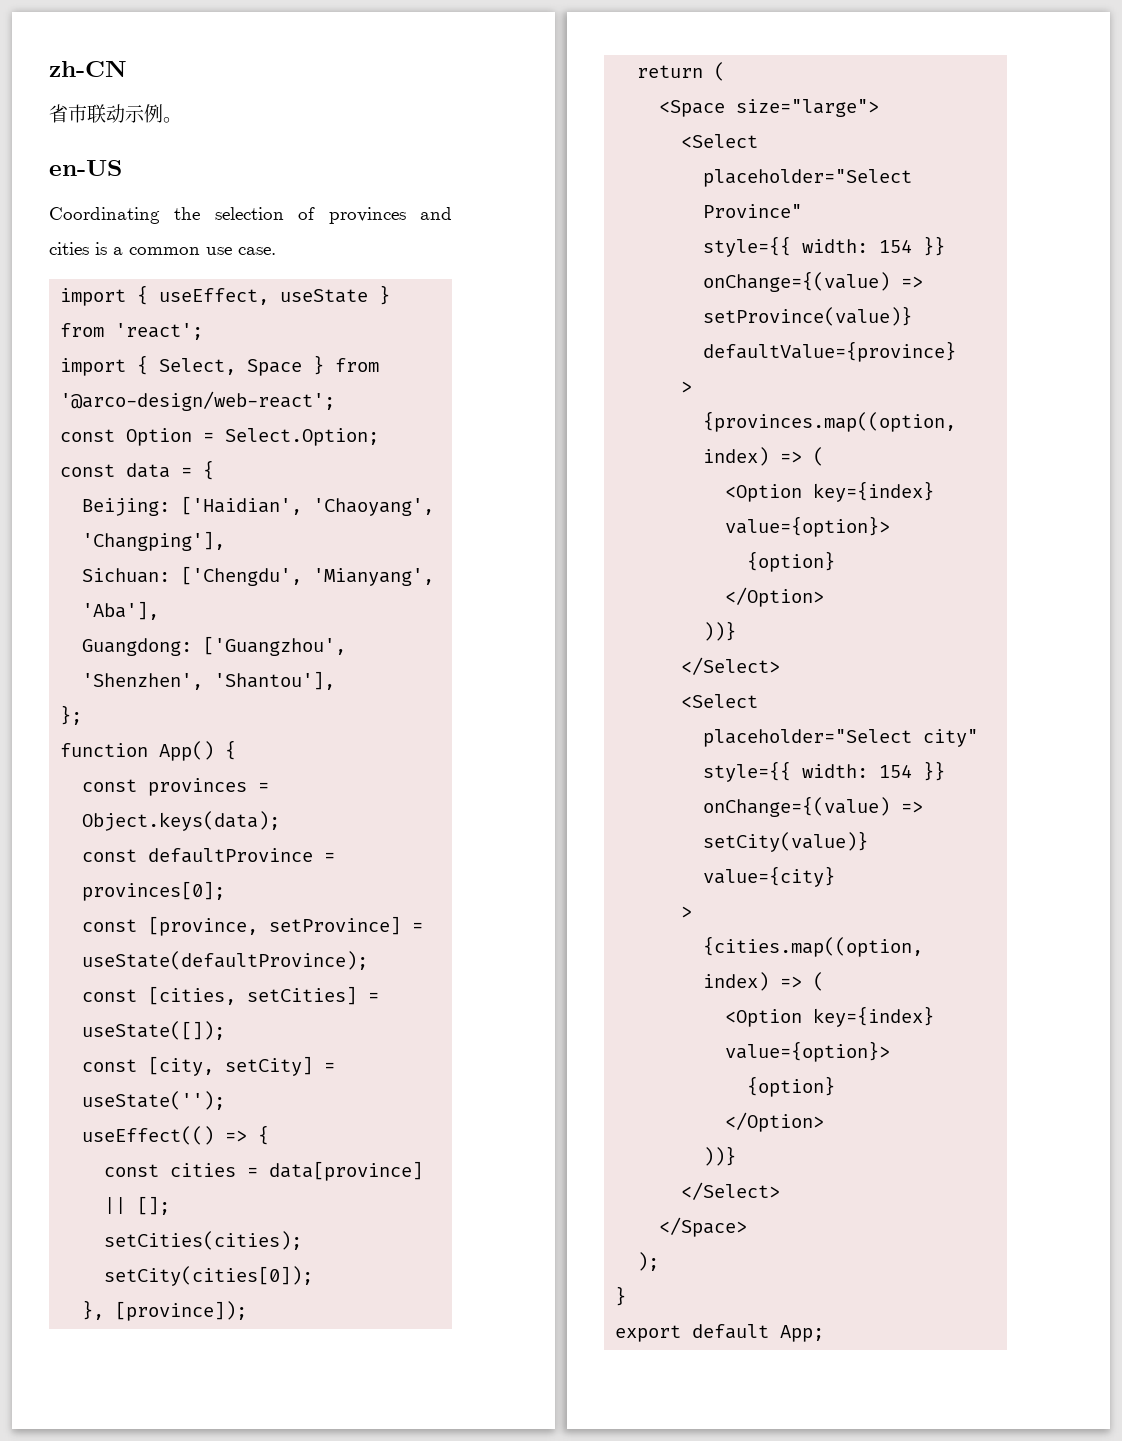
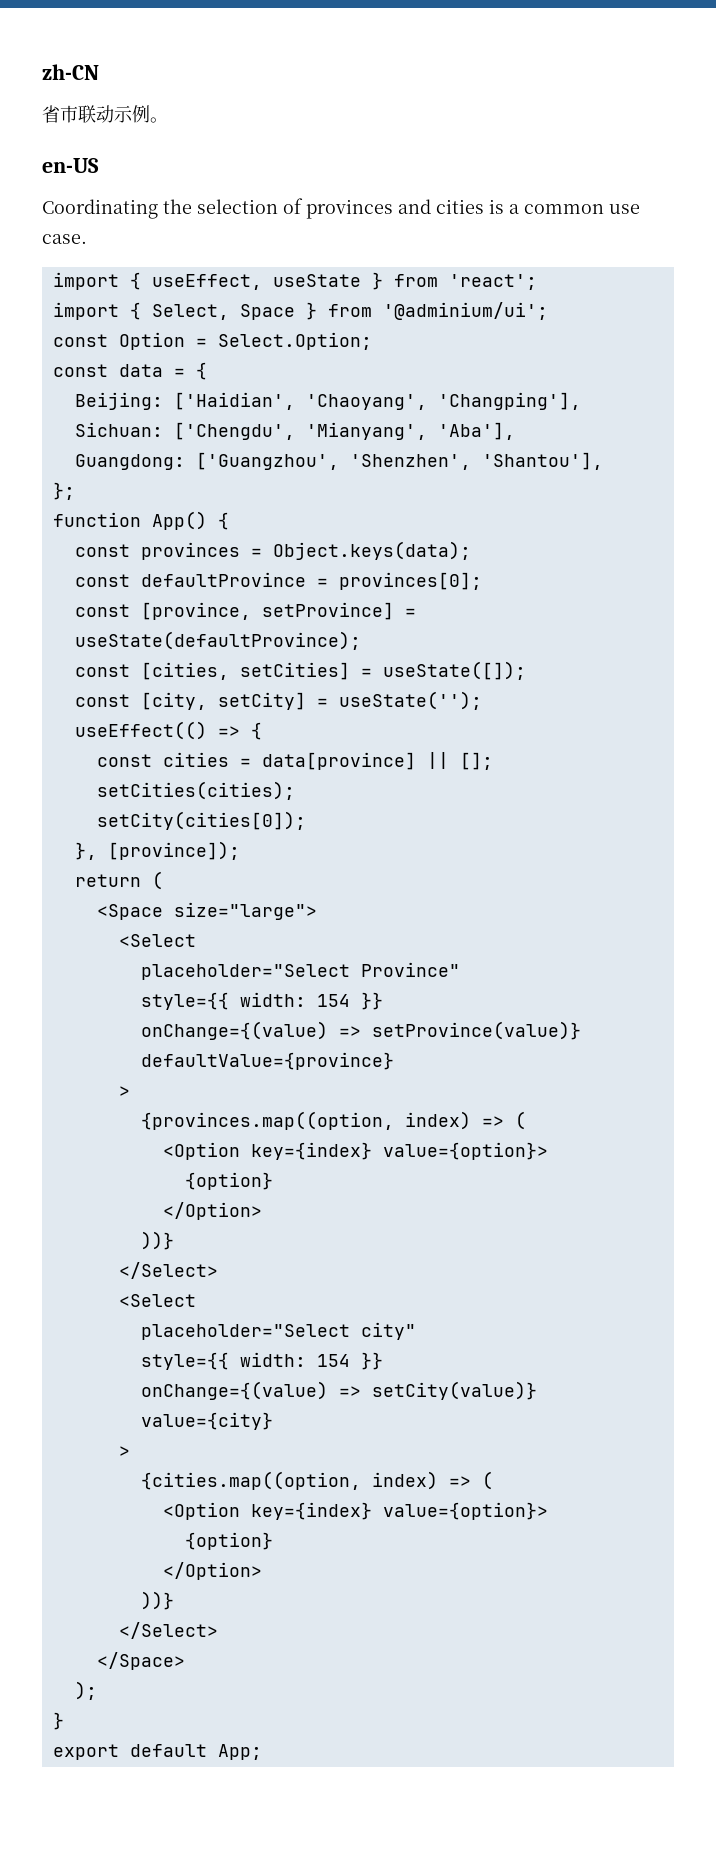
- import { Select, Space } from '@arco-design/web-react';
+ import { Select, Space } from '@adminium/ui';

